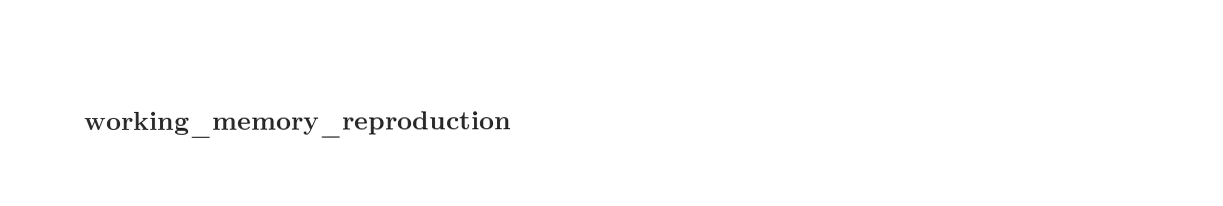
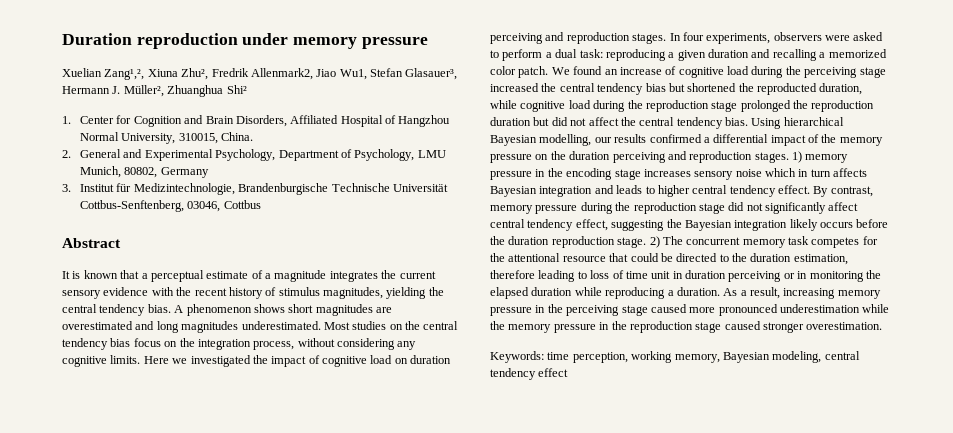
- working_memory_reproduction
+ Duration reproduction under memory pressure
+ Xuelian Zang¹,², Xiuna Zhu², Fredrik Allenmark2, Jiao Wu1, Stefan Glasauer³, Hermann J. Müller², Zhuanghua Shi²
+ 1. Center for Cognition and Brain Disorders, Affiliated Hospital of Hangzhou Normal University, 310015, China.
+ 2. General and Experimental Psychology, Department of Psychology, LMU Munich, 80802, Germany
+ 3. Institut für Medizintechnologie, Brandenburgische Technische Universität Cottbus-Senftenberg, 03046, Cottbus
+ Abstract
+ It is known that a perceptual estimate of a magnitude integrates the current sensory evidence with the recent history of stimulus magnitudes, yielding the central tendency bias. A phenomenon shows short magnitudes are overestimated and long magnitudes underestimated. Most studies on the central tendency bias focus on the integration process, without considering any cognitive limits. Here we investigated the impact of cognitive load on duration perceiving and reproduction stages. In four experiments, observers were asked to perform a dual task: reproducing a given duration and recalling a memorized color patch. We found an increase of cognitive load during the perceiving stage increased the central tendency bias but shortened the reproducted duration, while cognitive load during the reproduction stage prolonged the reproduction duration but did not affect the central tendency bias. Using hierarchical Bayesian modelling, our results confirmed a differential impact of the memory pressure on the duration perceiving and reproduction stages. 1) memory pressure in the encoding stage increases sensory noise which in turn affects Bayesian integration and leads to higher central tendency effect. By contrast, memory pressure during the reproduction stage did not significantly affect central tendency effect, suggesting the Bayesian integration likely occurs before the duration reproduction stage. 2) The concurrent memory task competes for the attentional resource that could be directed to the duration estimation, therefore leading to loss of time unit in duration perceiving or in monitoring the elapsed duration while reproducing a duration. As a result, increasing memory pressure in the perceiving stage caused more pronounced underestimation while the memory pressure in the reproduction stage caused stronger overestimation.
+ Keywords: time perception, working memory, Bayesian modeling, central tendency effect

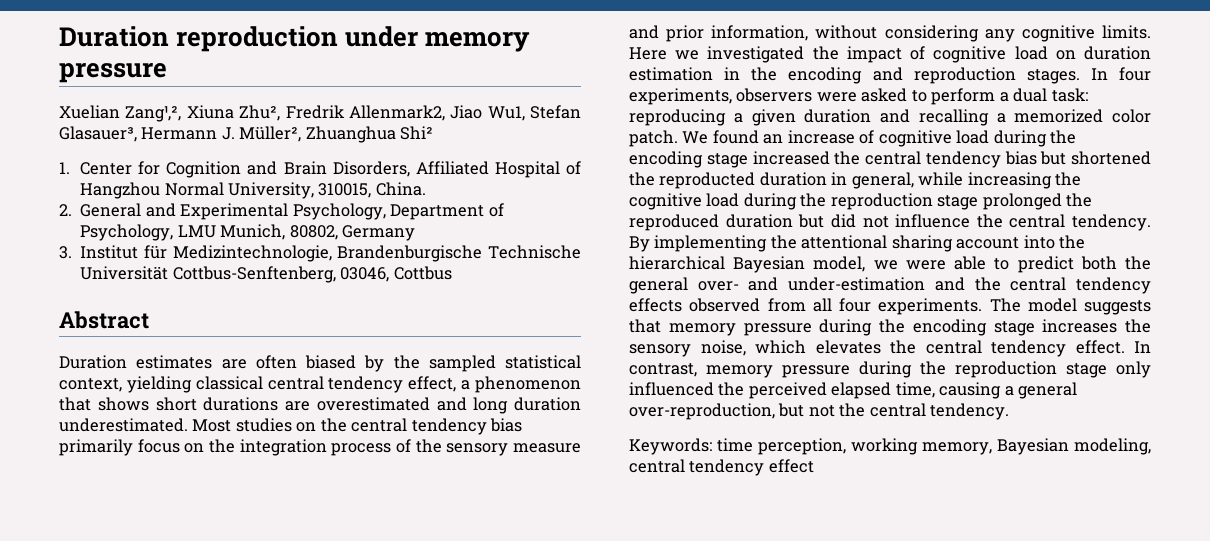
- It is known that a perceptual estimate of a magnitude integrates the current sensory evidence with the recent history of stimulus magnitudes, yielding the central tendency bias. A phenomenon shows short magnitudes are overestimated and long magnitudes underestimated.
+ Duration estimates are often biased by the sampled statistical context, yielding classical central tendency effect, a phenomenon that shows short durations are overestimated and long duration underestimated.
- Most studies on the central tendency bias focus on the integration process, without considering any cognitive limits.
+ Most studies on the central tendency bias primarily focus on the integration process of the sensory measure and prior information, without considering any cognitive limits.
- Here we investigated the impact of cognitive load on duration perceiving and reproduction stages.
+ Here we investigated the impact of cognitive load on duration estimation in the encoding and reproduction stages.
- We found an increase of cognitive load during the perceiving stage increased the central tendency bias but shortened the reproducted duration, while cognitive load during the reproduction stage prolonged the reproduction duration but did not affect the central tendency bias. Using hierarchical Bayesian modelling, our results confirmed a differential impact of the memory pressure on the duration perceiving and reproduction stages. 1) memory pressure in the encoding stage increases sensory noise which in turn affects Bayesian integration and leads to higher central tendency effect.
+ We found an increase of cognitive load during the encoding stage increased the central tendency bias but shortened the reproducted duration in general, while increasing the cognitive load during the reproduction stage prolonged the reproduced duration but did not influence the central tendency. By implementing the attentional sharing account into the hierarchical Bayesian model, we were able to predict both the general over- and under-estimation and the central tendency effects observed from all four experiments. The model suggests that memory pressure during the encoding stage increases the sensory noise, which elevates the central tendency effect.
- By contrast, memory pressure during the reproduction stage did not significantly affect central tendency effect, suggesting the Bayesian integration likely occurs before the duration reproduction stage. 2) The concurrent memory task competes for the attentional resource that could be directed to the duration estimation, therefore leading to loss of time unit in duration perceiving or in monitoring the elapsed duration while reproducing a duration. As a result, increasing memory pressure in the perceiving stage caused more pronounced underestimation while the memory pressure in the reproduction stage caused stronger overestimation.
+ In contrast, memory pressure during the reproduction stage only influenced the perceived elapsed time, causing a general over-reproduction, but not the central tendency.

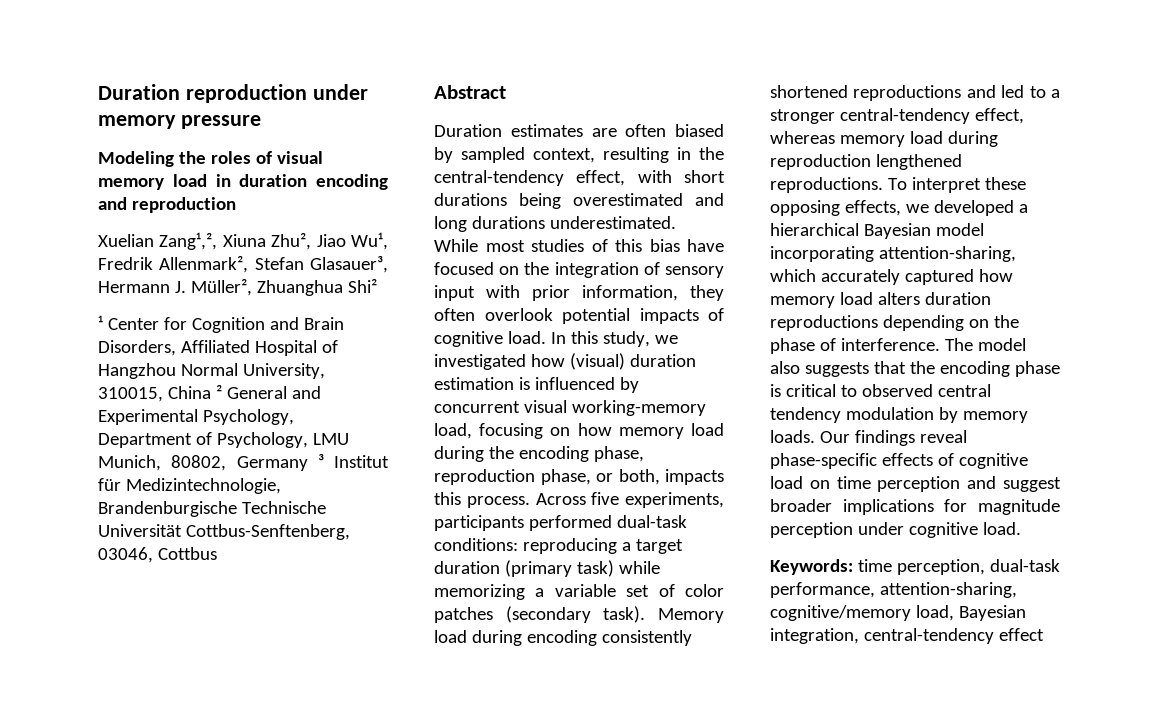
+ Modeling the roles of visual memory load in duration encoding and reproduction
- Xuelian Zang¹,², Xiuna Zhu², Fredrik Allenmark2, Jiao Wu1, Stefan Glasauer³, Hermann J. Müller², Zhuanghua Shi²
+ Xuelian Zang¹,², Xiuna Zhu², Jiao Wu¹, Fredrik Allenmark², Stefan Glasauer³, Hermann J. Müller², Zhuanghua Shi²
- 1. Center for Cognition and Brain Disorders, Affiliated Hospital of Hangzhou Normal University, 310015, China.
- 2. General and Experimental Psychology, Department of Psychology, LMU Munich, 80802, Germany
- 3. Institut für Medizintechnologie, Brandenburgische Technische Universität Cottbus-Senftenberg, 03046, Cottbus
+ ¹ Center for Cognition and Brain Disorders, Affiliated Hospital of Hangzhou Normal University, 310015, China ² General and Experimental Psychology, Department of Psychology, LMU Munich, 80802, Germany ³ Institut für Medizintechnologie, Brandenburgische Technische Universität Cottbus-Senftenberg, 03046, Cottbus
- Duration estimates are often biased by the sampled statistical context, yielding classical central tendency effect, a phenomenon that shows short durations are overestimated and long duration underestimated. Most studies on the central tendency bias primarily focus on the integration process of the sensory measure and prior information, without considering any cognitive limits. Here we investigated the impact of cognitive load on duration estimation in the encoding and reproduction stages. In four experiments, observers were asked to perform a dual task: reproducing a given duration and recalling a memorized color patch. We found an increase of cognitive load during the encoding stage increased the central tendency bias but shortened the reproducted duration in general, while increasing the cognitive load during the reproduction stage prolonged the reproduced duration but did not influence the central tendency. By implementing the attentional sharing account into the hierarchical Bayesian model, we were able to predict both the general over- and under-estimation and the central tendency effects observed from all four experiments. The model suggests that memory pressure during the encoding stage increases the sensory noise, which elevates the central tendency effect. In contrast, memory pressure during the reproduction stage only influenced the perceived elapsed time, causing a general over-reproduction, but not the central tendency.
- Keywords: time perception, working memory, Bayesian modeling, central tendency effect
+ Duration estimates are often biased by sampled context, resulting in the central-tendency effect, with short durations being overestimated and long durations underestimated. While most studies of this bias have focused on the integration of sensory input with prior information, they often overlook potential impacts of cognitive load. In this study, we investigated how (visual) duration estimation is influenced by concurrent visual working-memory load, focusing on how memory load during the encoding phase, reproduction phase, or both, impacts this process. Across five experiments, participants performed dual-task conditions: reproducing a target duration (primary task) while memorizing a variable set of color patches (secondary task). Memory load during encoding consistently shortened reproductions and led to a stronger central-tendency effect, whereas memory load during reproduction lengthened reproductions. To interpret these opposing effects, we developed a hierarchical Bayesian model incorporating attention-sharing, which accurately captured how memory load alters duration reproductions depending on the phase of interference. The model also suggests that the encoding phase is critical to observed central tendency modulation by memory loads. Our findings reveal phase-specific effects of cognitive load on time perception and suggest broader implications for magnitude perception under cognitive load.
+ Keywords: time perception, dual-task performance, attention-sharing, cognitive/memory load, Bayesian integration, central-tendency effect

